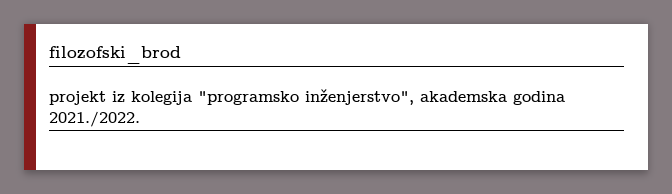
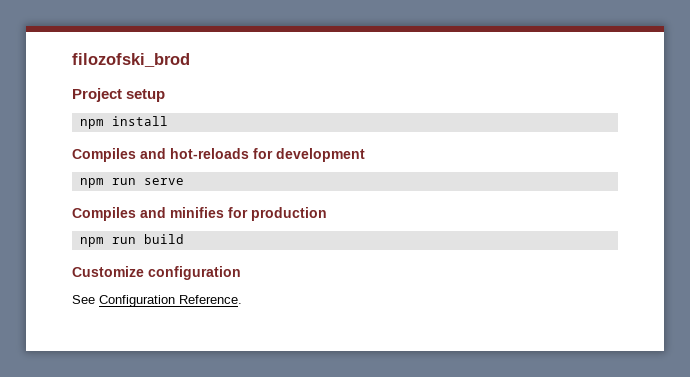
- projekt iz kolegija "programsko inženjerstvo", akademska godina 2021./2022.
+ Project setup
+ npm install
+ Compiles and hot-reloads for development
+ npm run serve
+ Compiles and minifies for production
+ npm run build
+ Customize configuration
+ See Configuration Reference.

